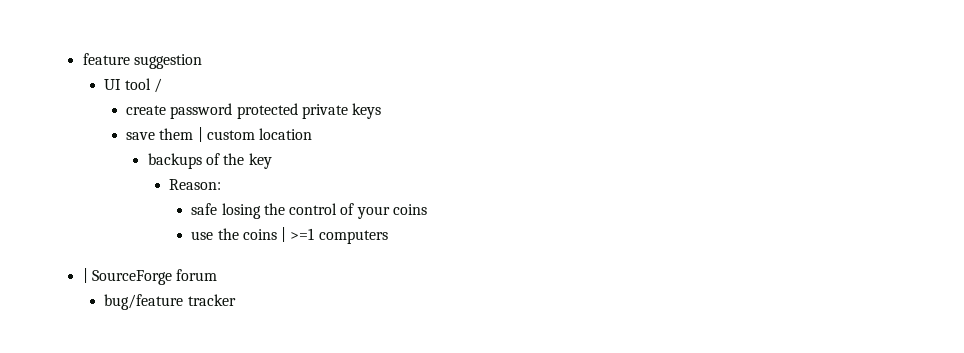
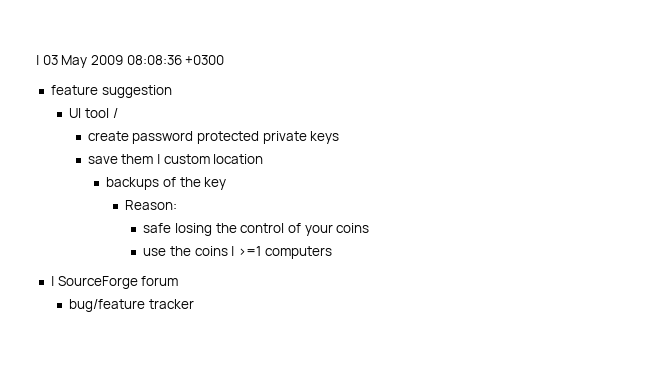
+ | 03 May 2009 08:08:36 +0300

